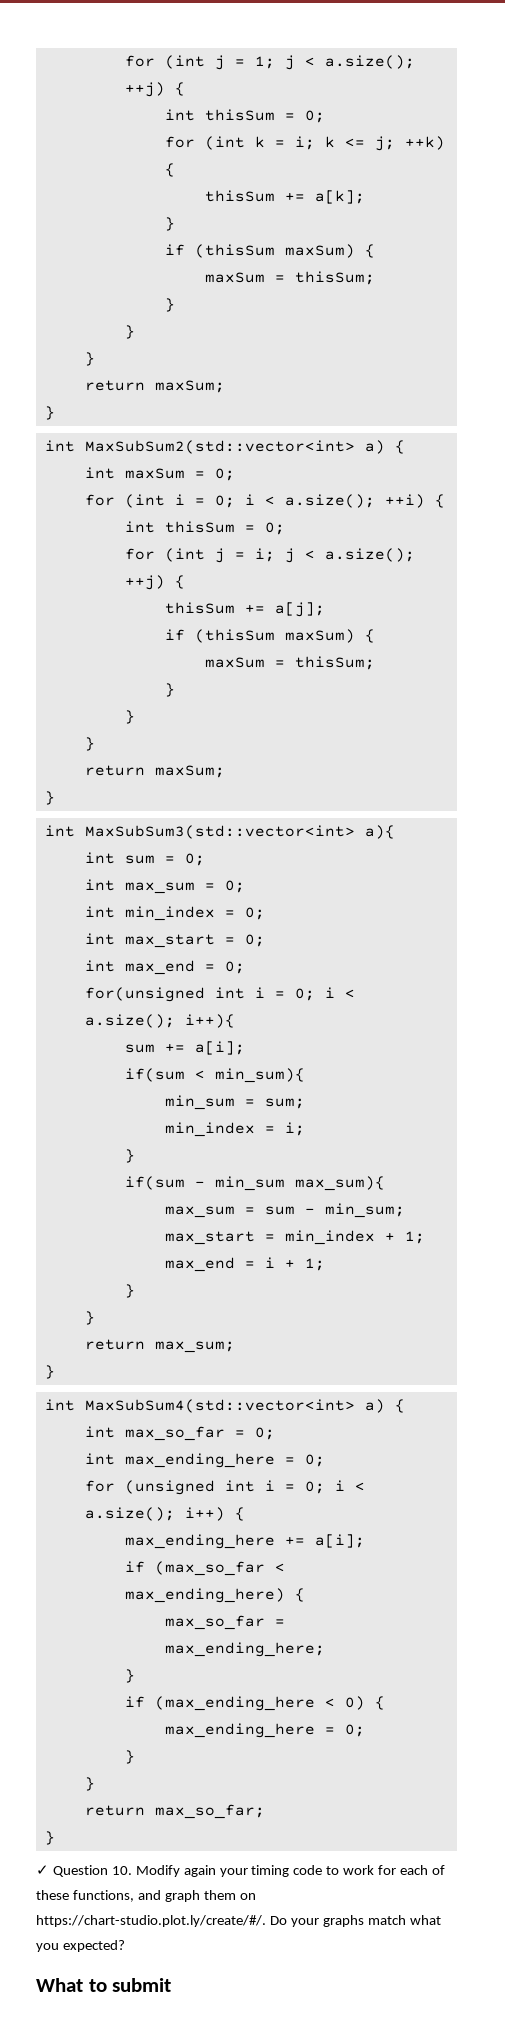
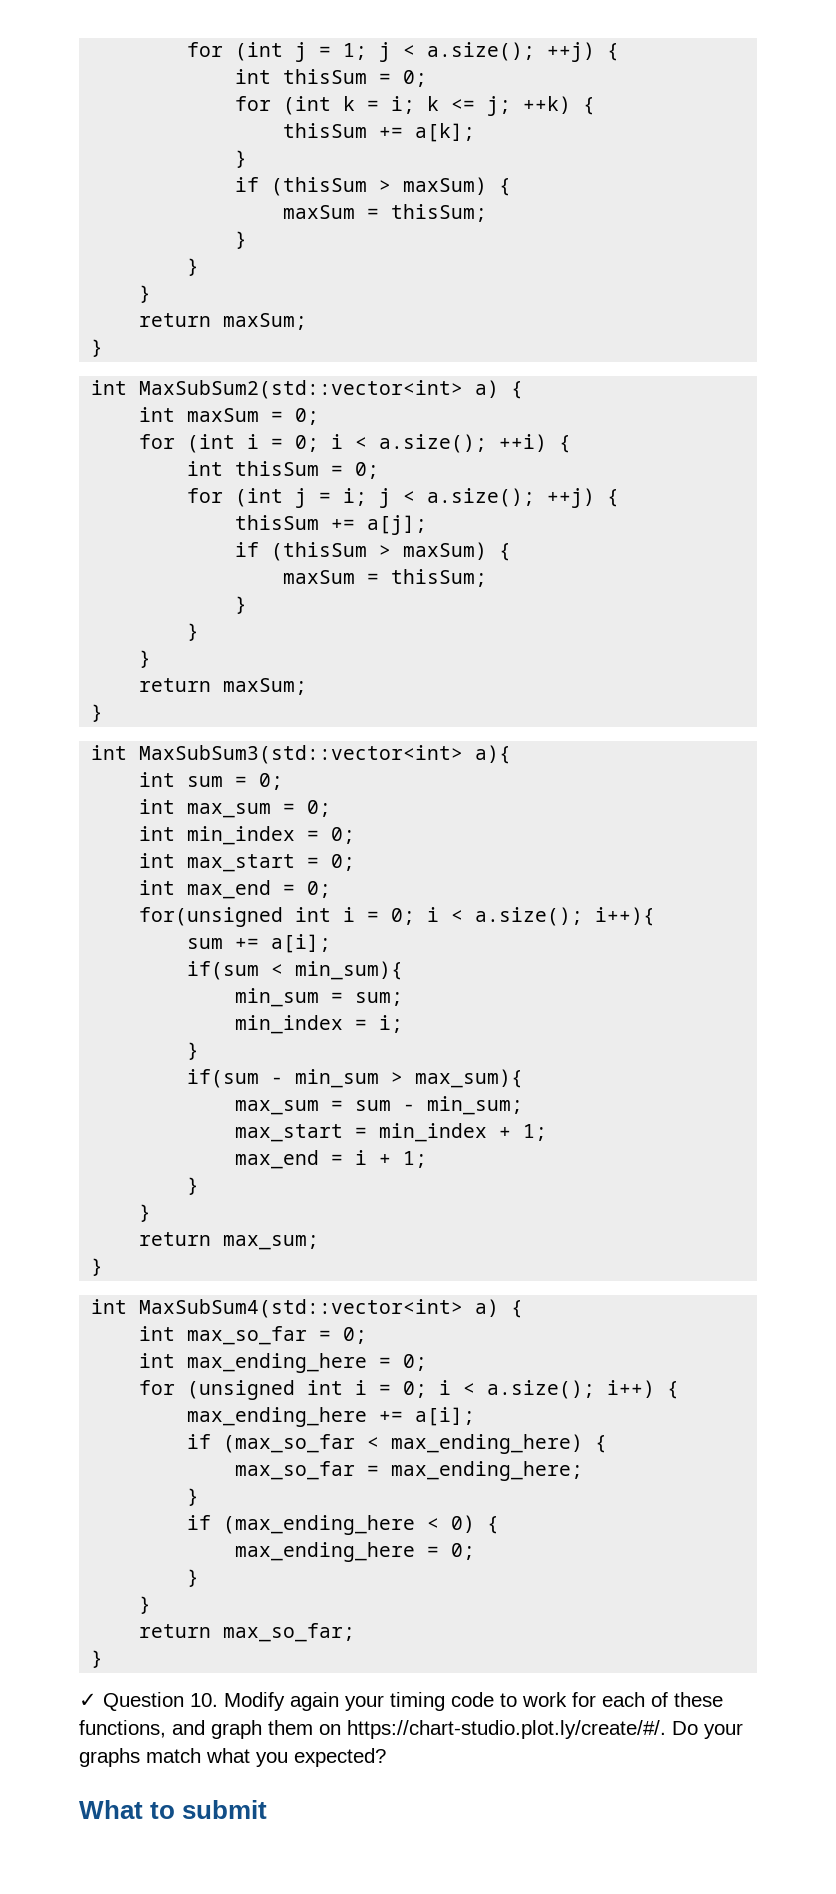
  thisSum += a[k];
  }
- if (thisSum maxSum) {
+ if (thisSum > maxSum) {
  thisSum += a[j];
- if (thisSum maxSum) {
+ if (thisSum > maxSum) {
- if(sum - min_sum max_sum){
+ if(sum - min_sum > max_sum){

